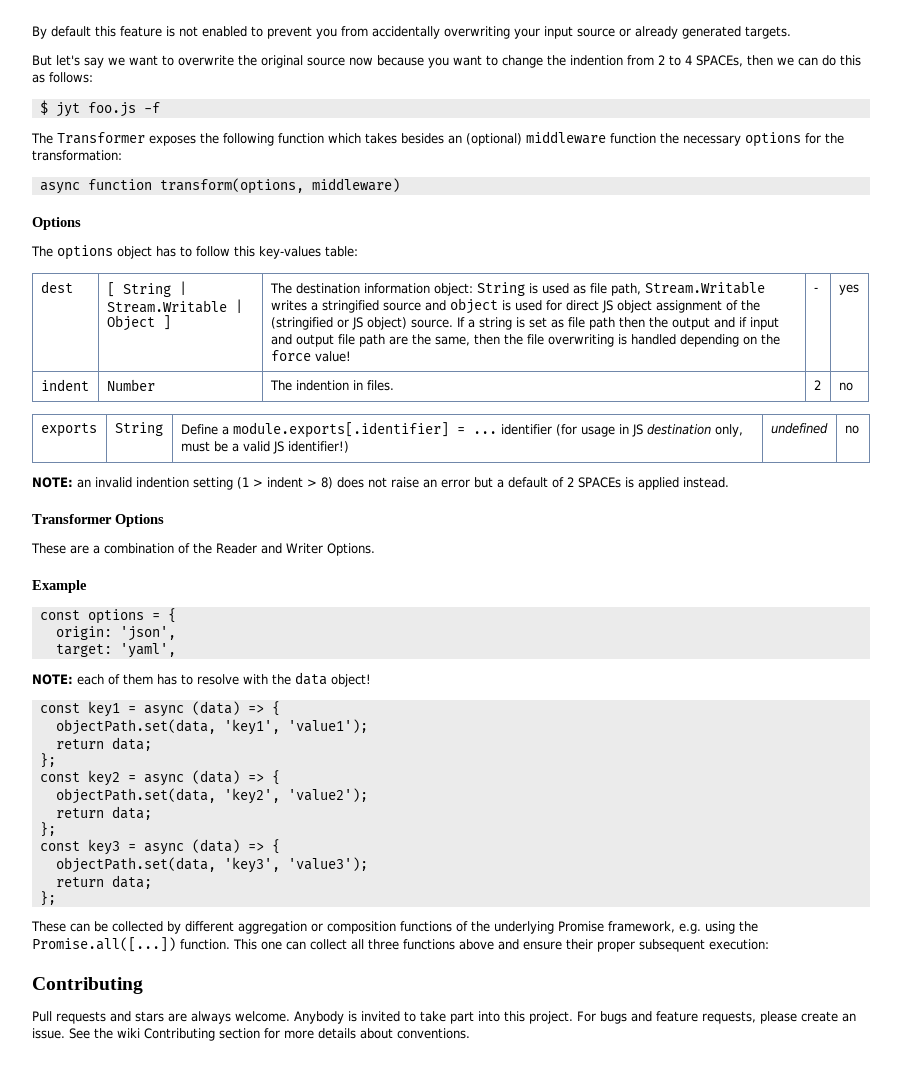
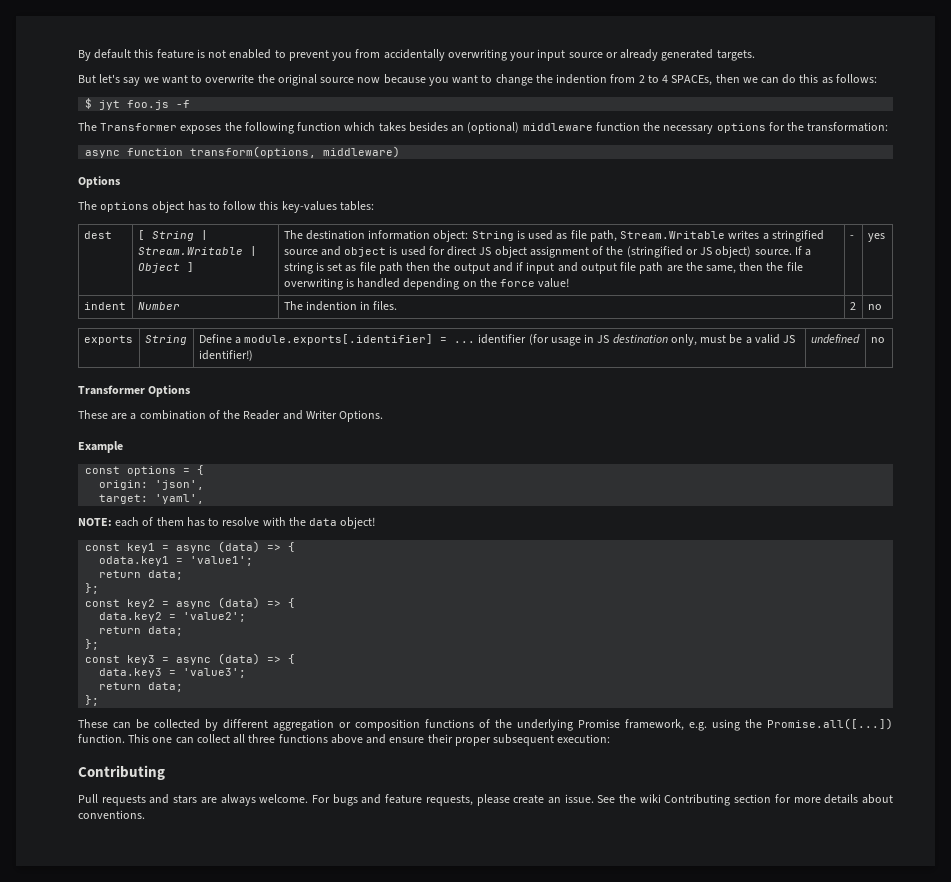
- The options object has to follow this key-values table:
+ The options object has to follow this key-values tables:
- NOTE: an invalid indention setting (1 > indent > 8) does not raise an error but a default of 2 SPACEs is applied instead.
- objectPath.set(data, 'key1', 'value1');
+ odata.key1 = 'value1';
- objectPath.set(data, 'key2', 'value2');
+ data.key2 = 'value2';
- objectPath.set(data, 'key3', 'value3');
+ data.key3 = 'value3';
- Anybody is invited to take part into this project.

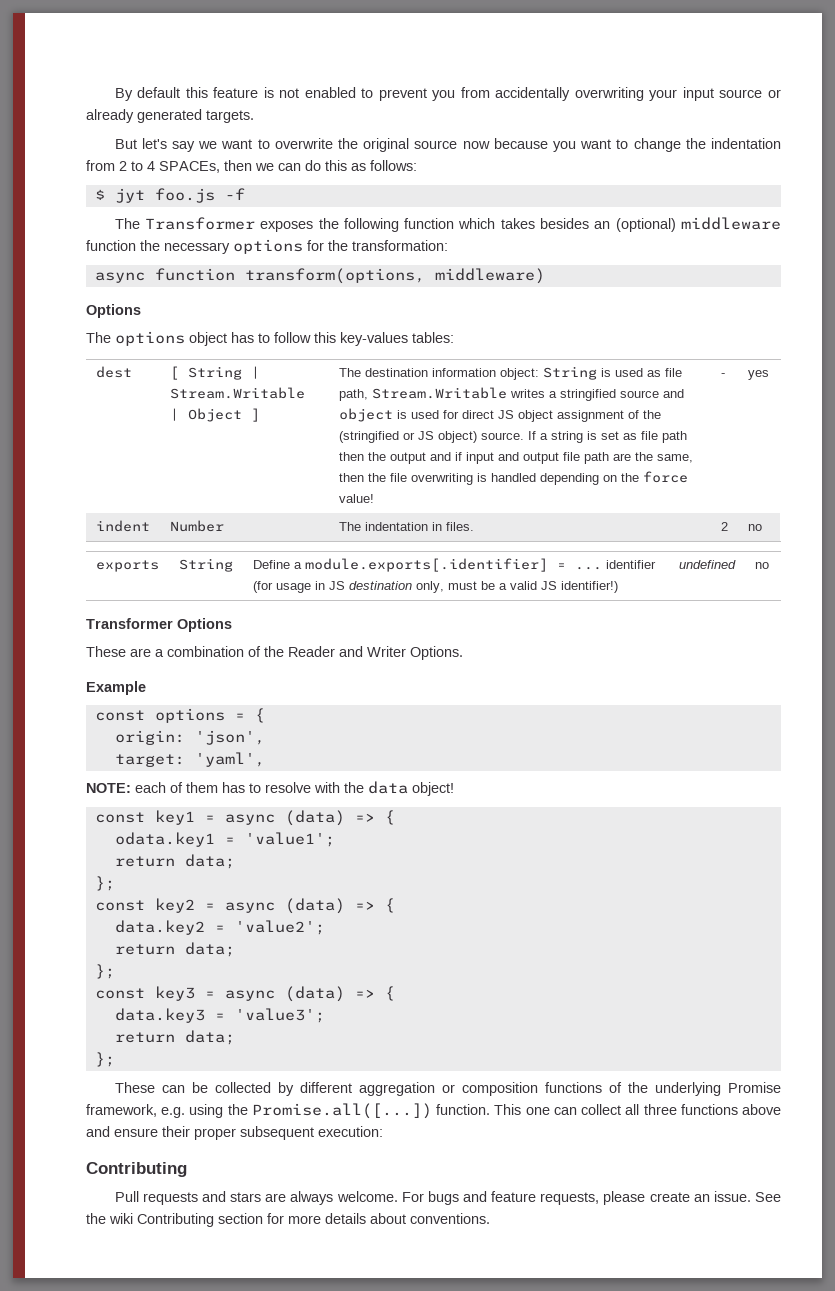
- But let's say we want to overwrite the original source now because you want to change the indention from 2 to 4 SPACEs, then we can do this as follows:
+ But let's say we want to overwrite the original source now because you want to change the indentation from 2 to 4 SPACEs, then we can do this as follows:
- indent | Number | The indention in files. | 2 | no
+ indent | Number | The indentation in files. | 2 | no

